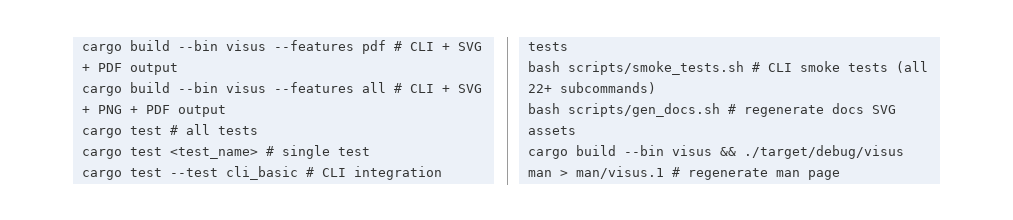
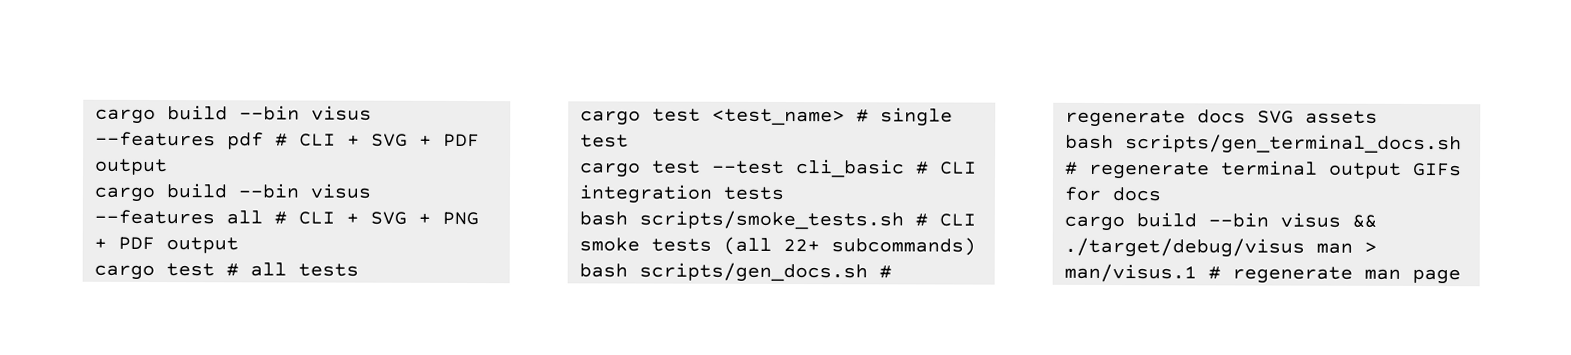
+ bash scripts/gen_terminal_docs.sh # regenerate terminal output GIFs for docs

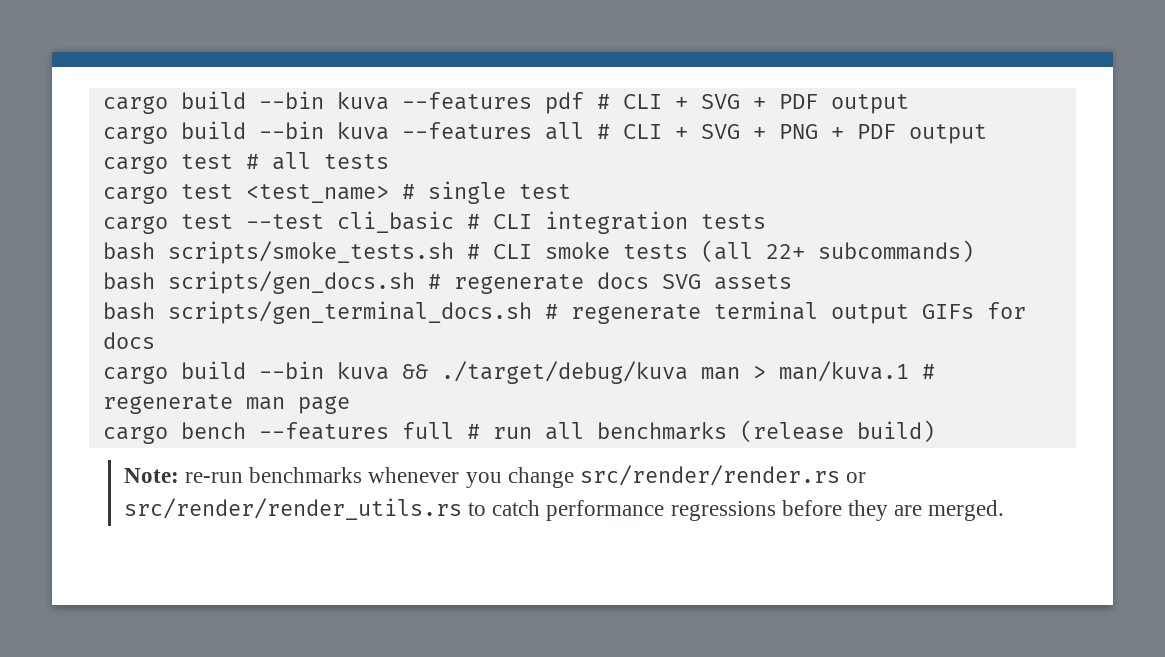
- cargo build --bin visus --features pdf # CLI + SVG + PDF output
+ cargo build --bin kuva --features pdf # CLI + SVG + PDF output
- cargo build --bin visus --features all # CLI + SVG + PNG + PDF output
+ cargo build --bin kuva --features all # CLI + SVG + PNG + PDF output
- cargo build --bin visus && ./target/debug/visus man > man/visus.1 # regenerate man page
+ cargo build --bin kuva && ./target/debug/kuva man > man/kuva.1 # regenerate man page
+ cargo bench --features full # run all benchmarks (release build)
+ Note: re-run benchmarks whenever you change src/render/render.rs or src/render/render_utils.rs to catch performance regressions before they are merged.

